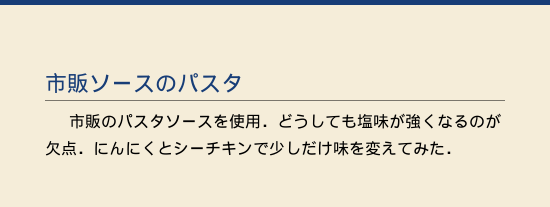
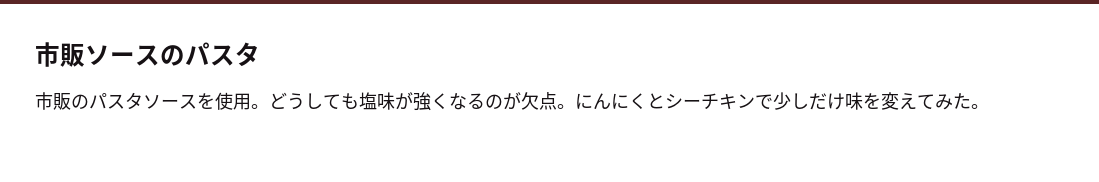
- 市販のパスタソースを使用．どうしても塩味が強くなるのが欠点．にんにくとシーチキンで少しだけ味を変えてみた．
+ 市販のパスタソースを使用。どうしても塩味が強くなるのが欠点。にんにくとシーチキンで少しだけ味を変えてみた。

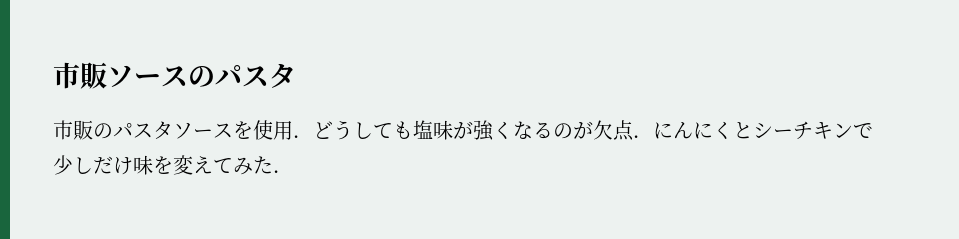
- 市販のパスタソースを使用。どうしても塩味が強くなるのが欠点。にんにくとシーチキンで少しだけ味を変えてみた。
+ 市販のパスタソースを使用．どうしても塩味が強くなるのが欠点．にんにくとシーチキンで少しだけ味を変えてみた．

